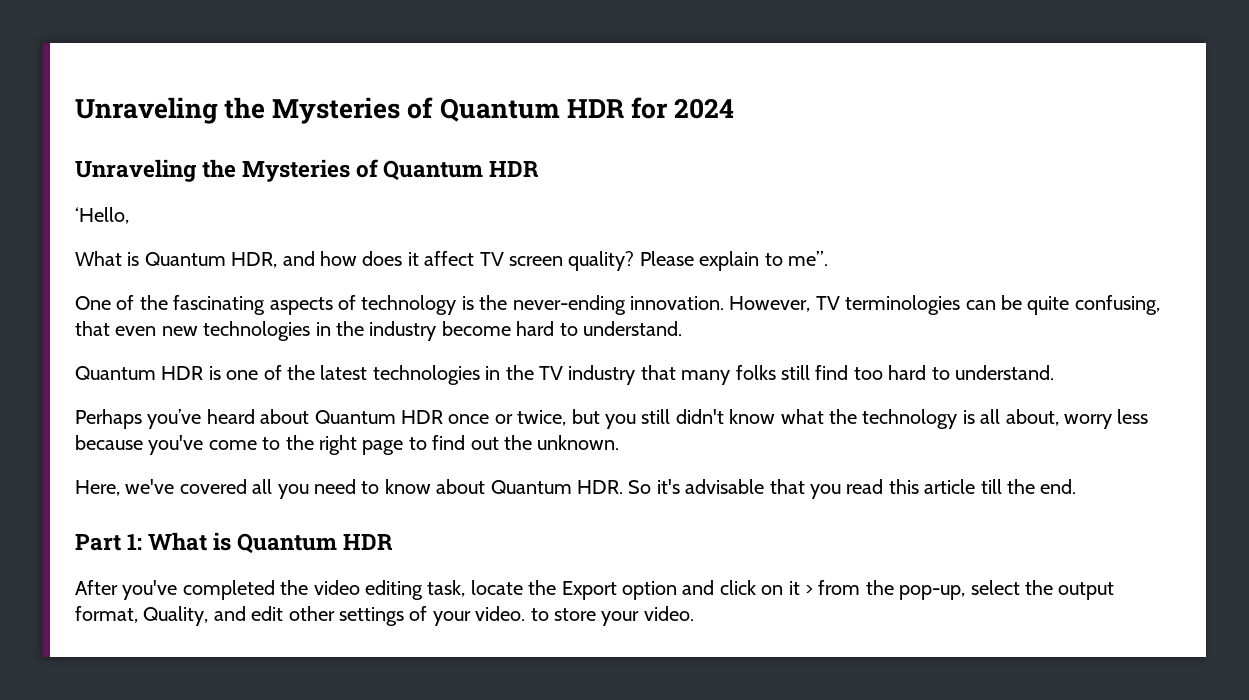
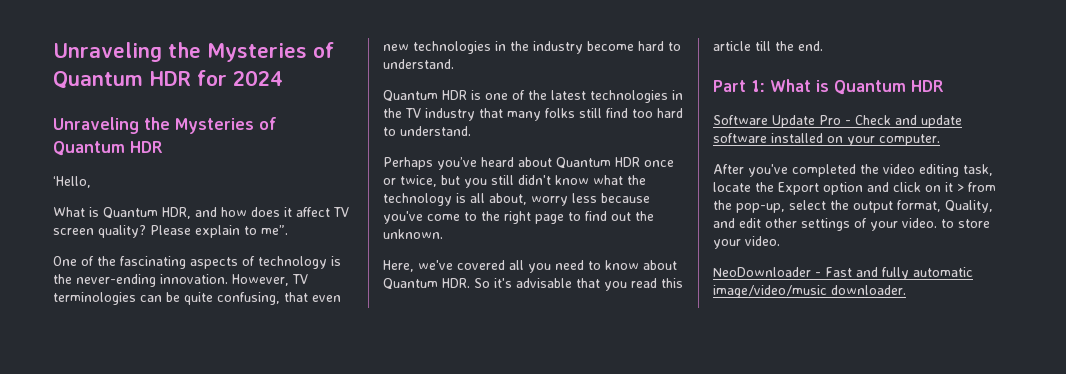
+ Software Update Pro - Check and update software installed on your computer.
+ NeoDownloader - Fast and fully automatic image/video/music downloader.

